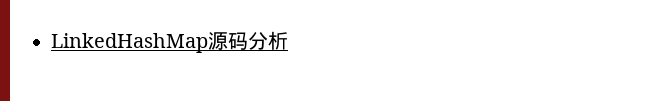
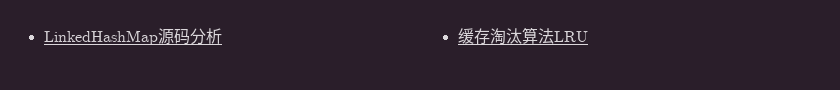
+ 缓存淘汰算法LRU

